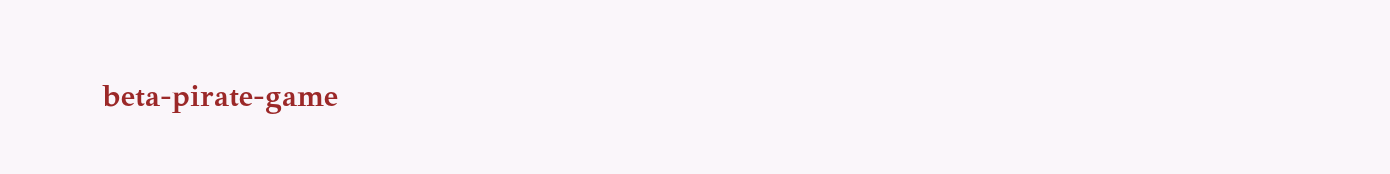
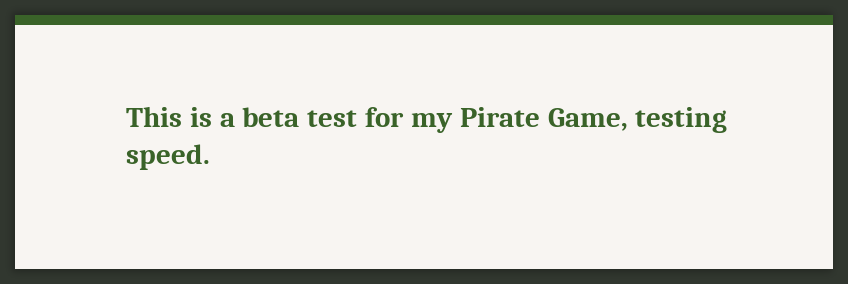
- beta-pirate-game
+ This is a beta test for my Pirate Game, testing speed.

